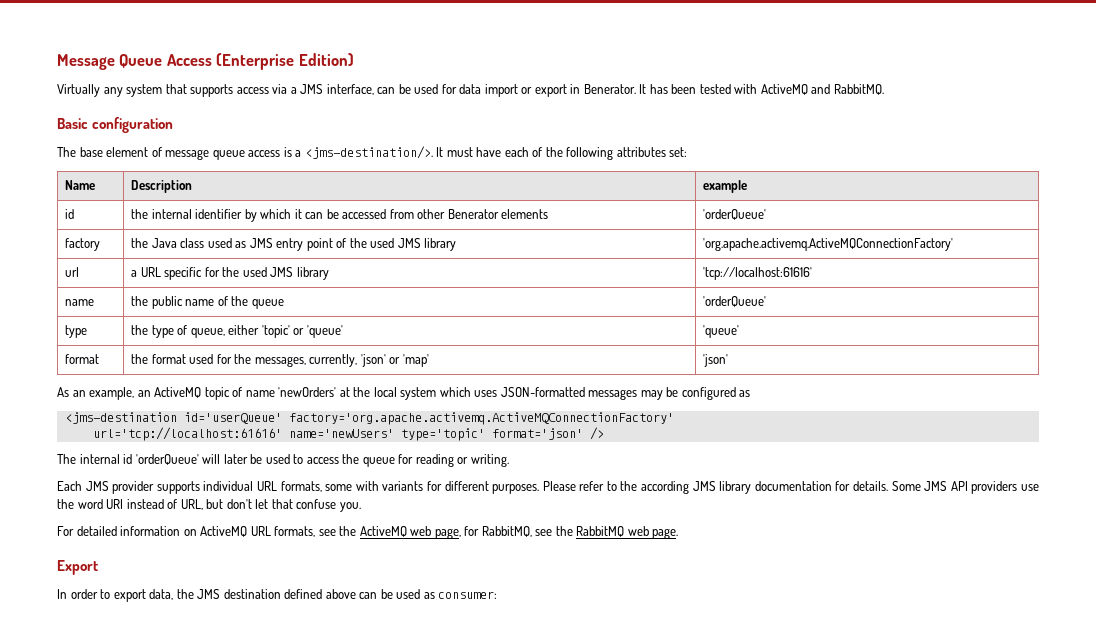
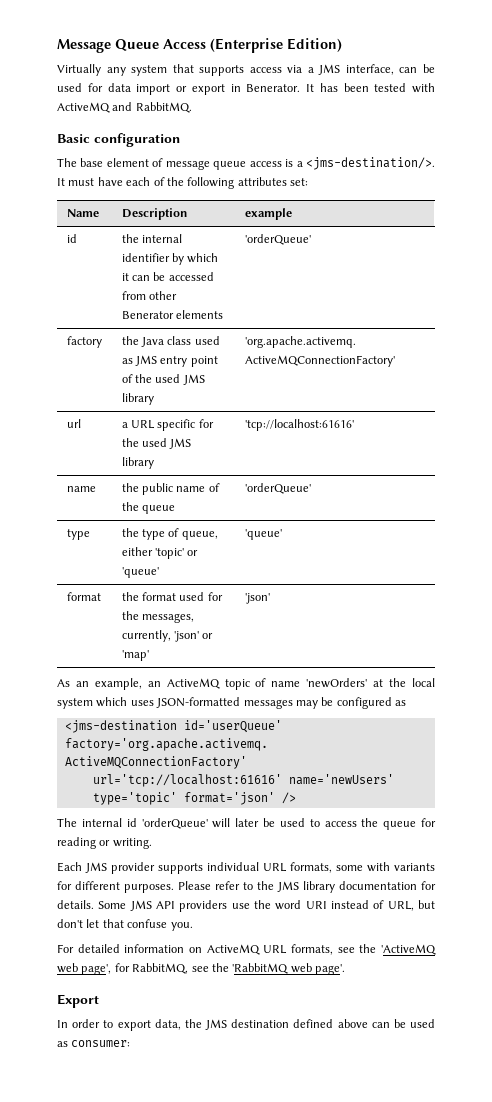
- Please refer to the according JMS library documentation for details.
+ Please refer to the JMS library documentation for details.
- For detailed information on ActiveMQ URL formats, see the ActiveMQ web page, for RabbitMQ, see the RabbitMQ web page.
+ For detailed information on ActiveMQ URL formats, see the 'ActiveMQ web page', for RabbitMQ, see the 'RabbitMQ web page'.

